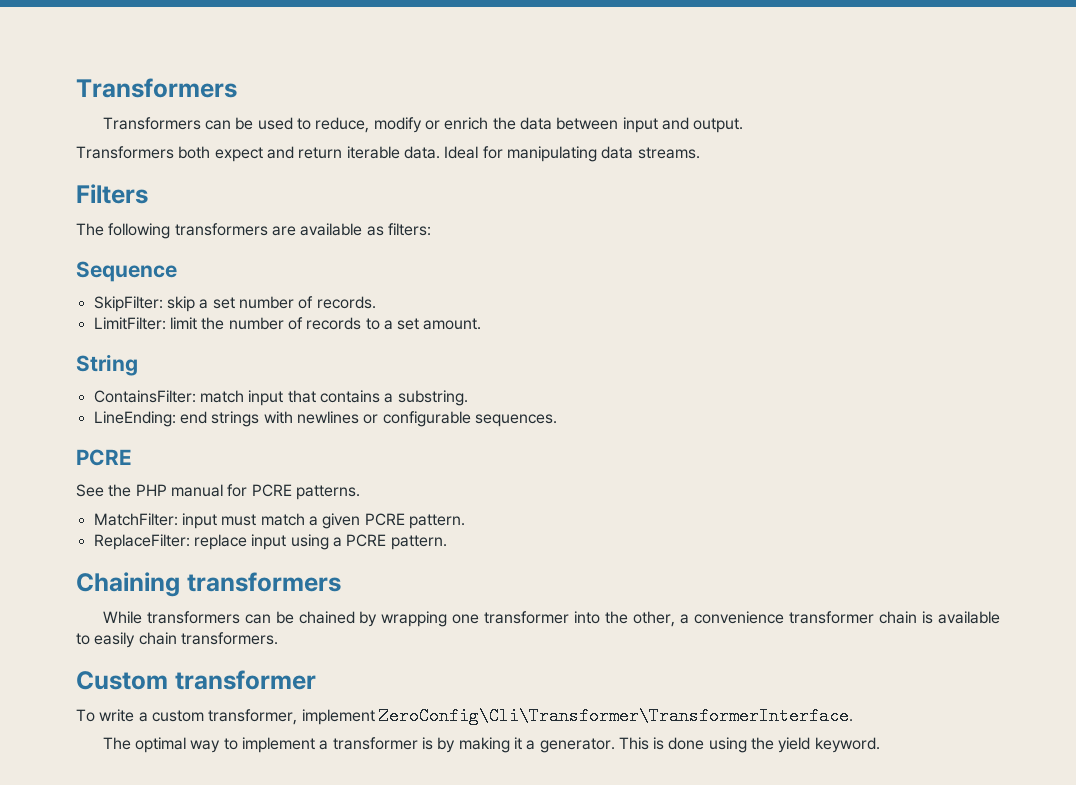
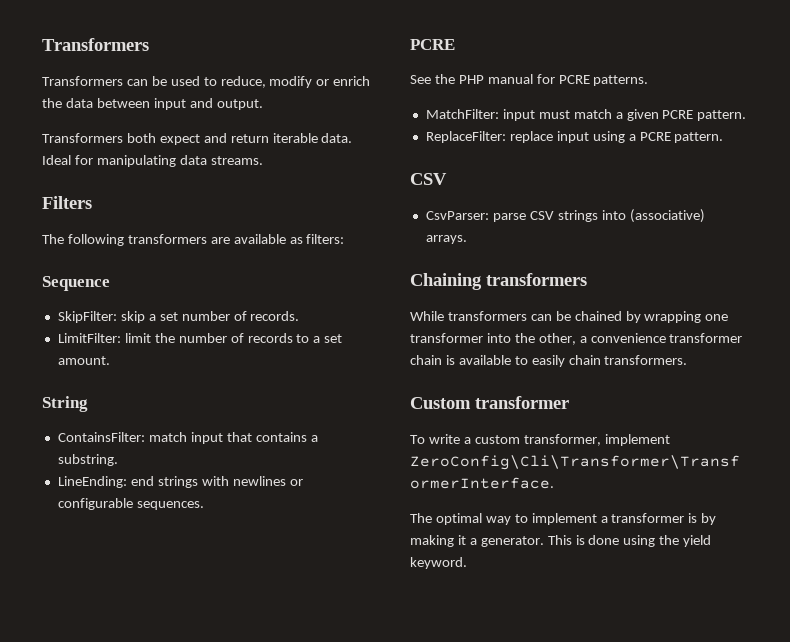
  ReplaceFilter: replace input using a PCRE pattern.
+ CSV
+ CsvParser: parse CSV strings into (associative) arrays.

